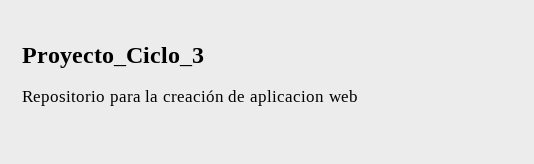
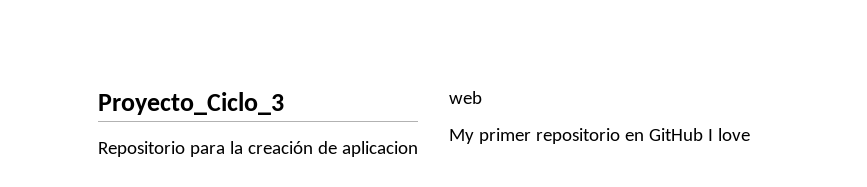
+ My primer repositorio en GitHub I love

